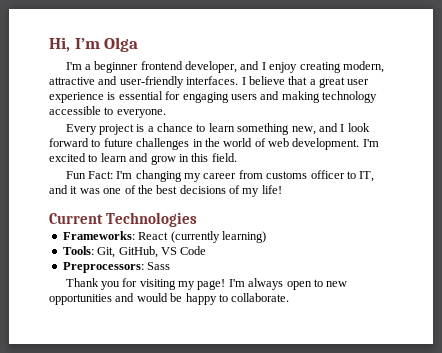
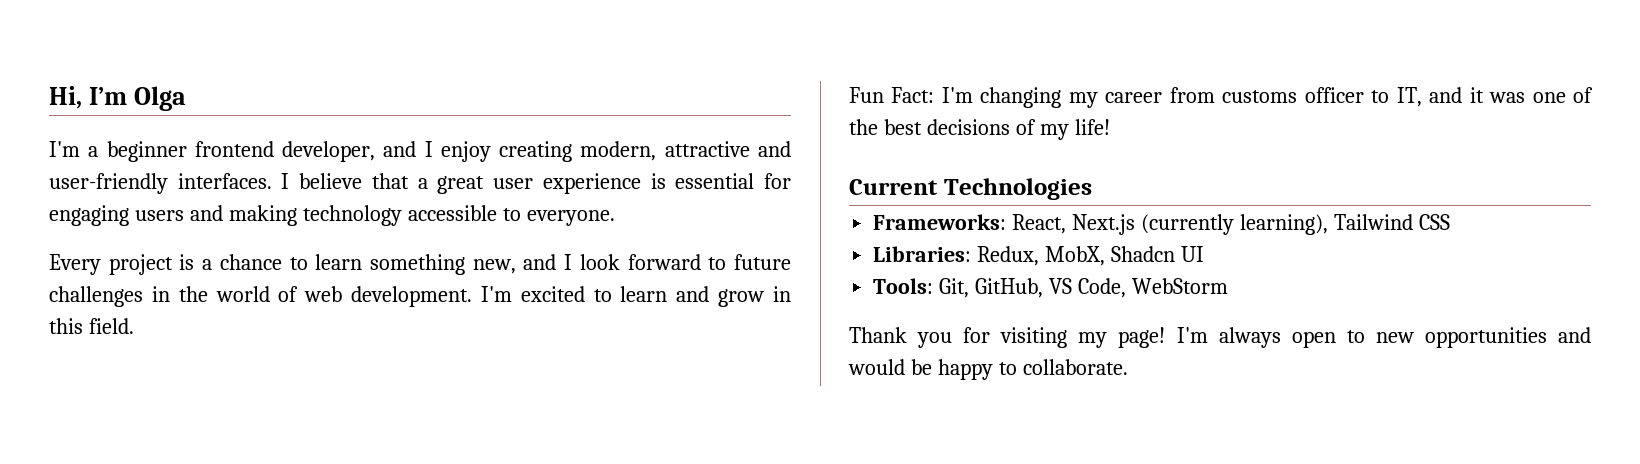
- Frameworks: React (currently learning)
+ Frameworks: React, Next.js (currently learning), Tailwind CSS
+ Libraries: Redux, MobX, Shadcn UI
- Tools: Git, GitHub, VS Code
- Preprocessors: Sass
+ Tools: Git, GitHub, VS Code, WebStorm

